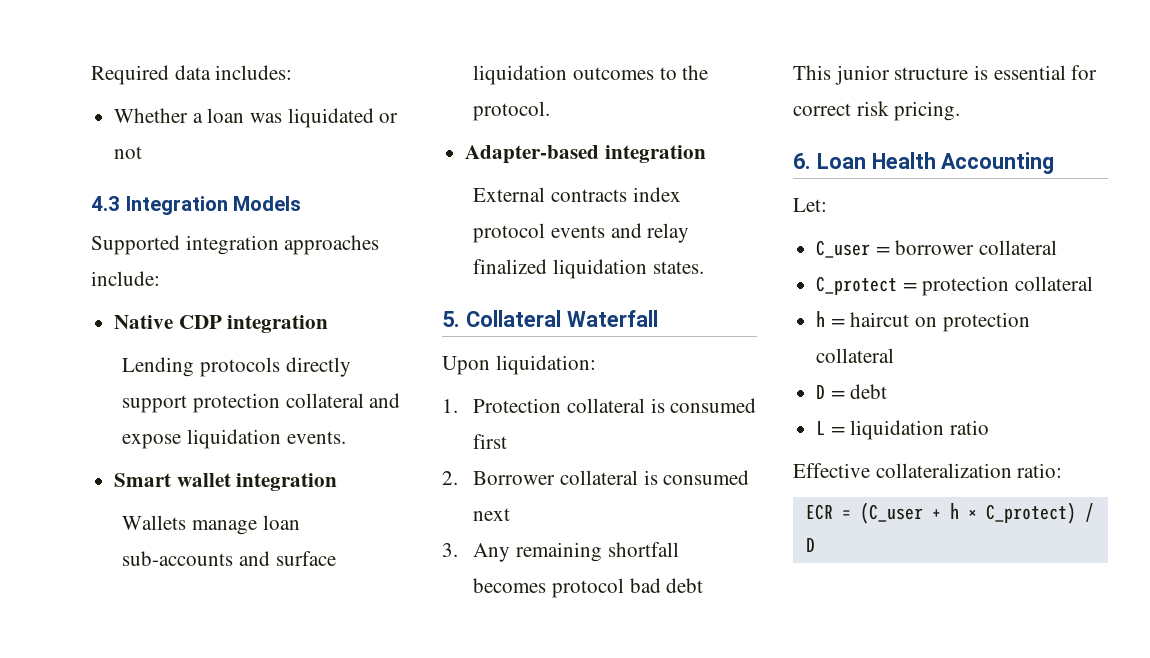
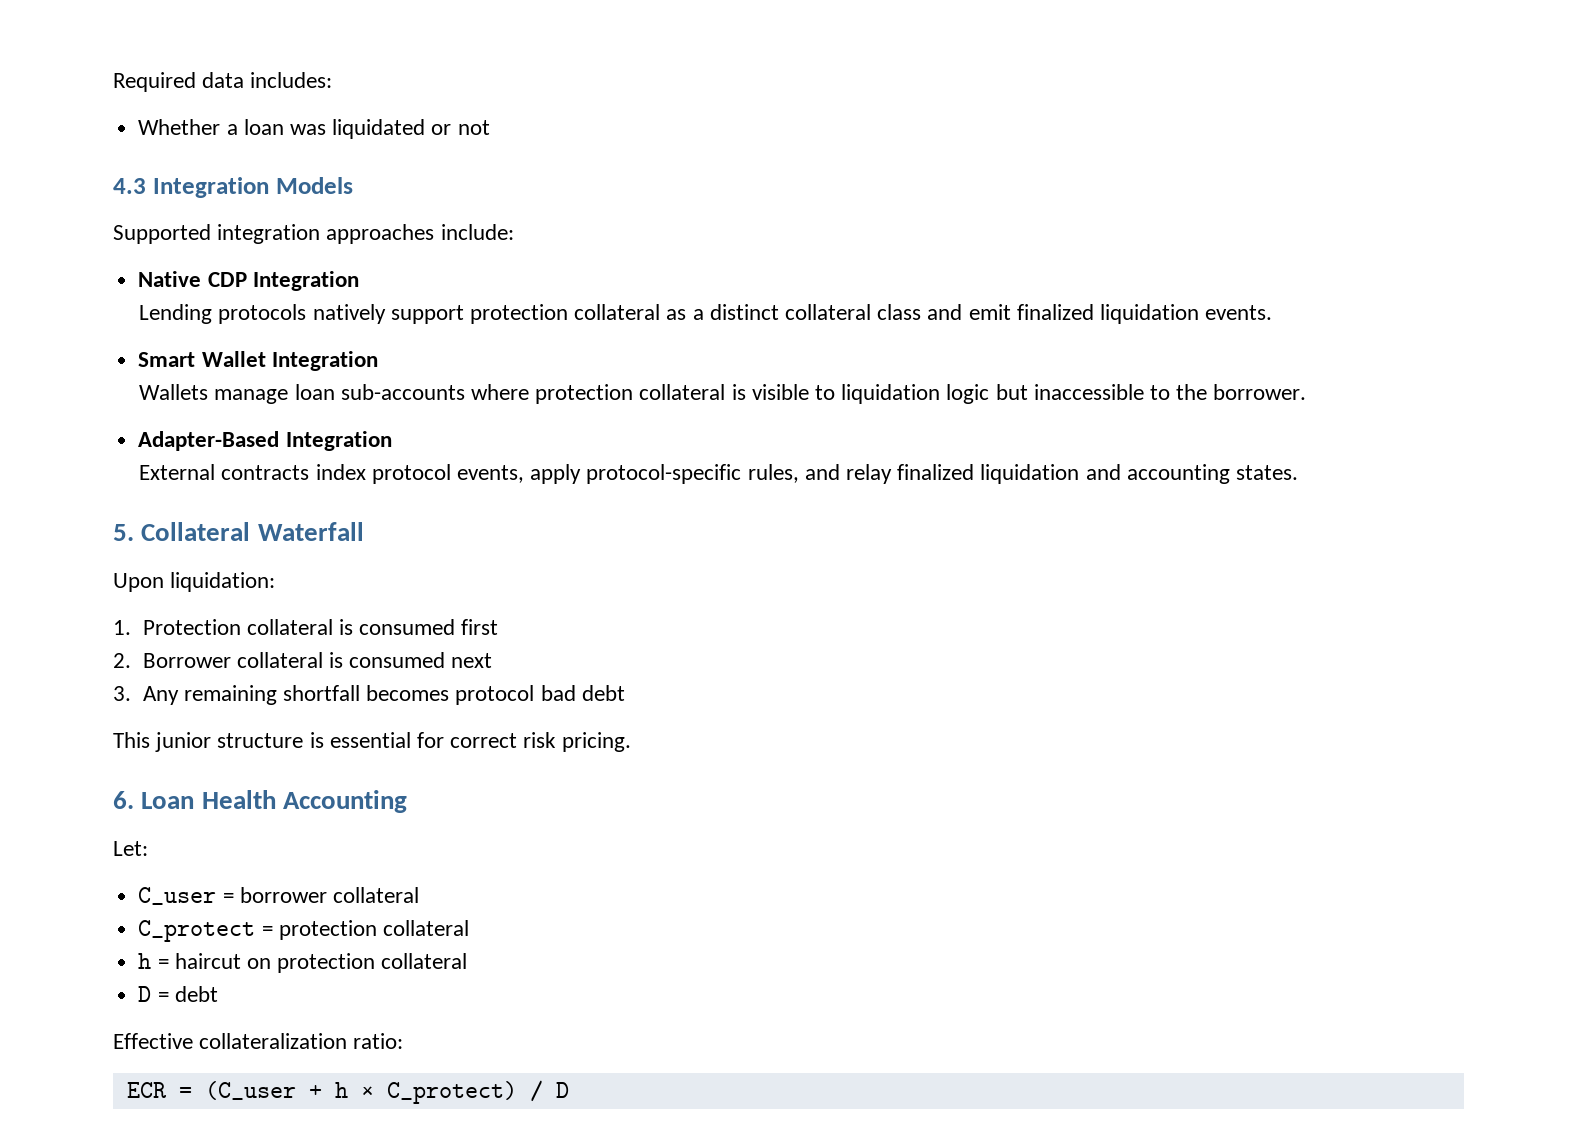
- Native CDP integration
+ Native CDP Integration
- Lending protocols directly support protection collateral and expose liquidation events.
+ Lending protocols natively support protection collateral as a distinct collateral class and emit finalized liquidation events.
- Smart wallet integration
+ Smart Wallet Integration
- Wallets manage loan sub-accounts and surface liquidation outcomes to the protocol.
- Adapter-based integration
+ Wallets manage loan sub-accounts where protection collateral is visible to liquidation logic but inaccessible to the borrower.
+ Adapter-Based Integration
- External contracts index protocol events and relay finalized liquidation states.
+ External contracts index protocol events, apply protocol-specific rules, and relay finalized liquidation and accounting states.
- L = liquidation ratio

